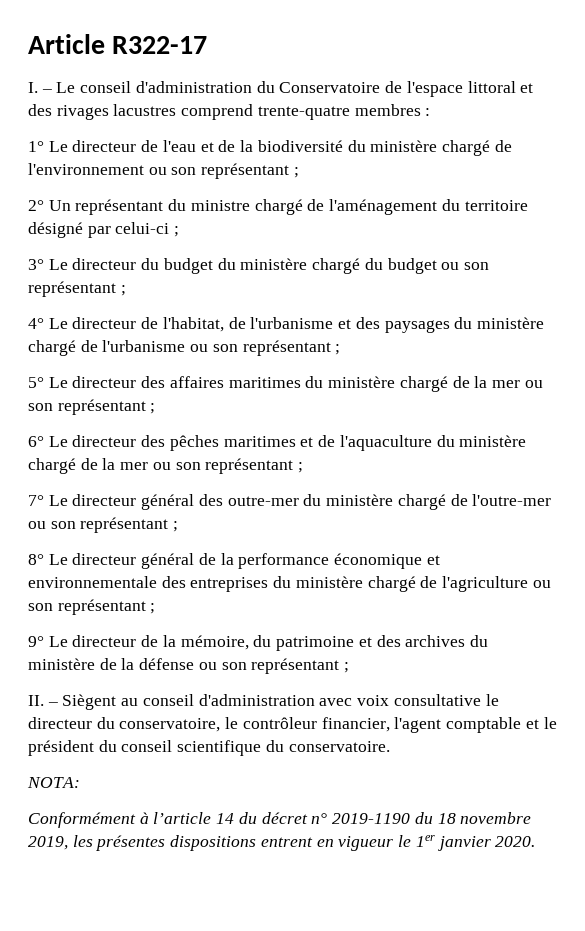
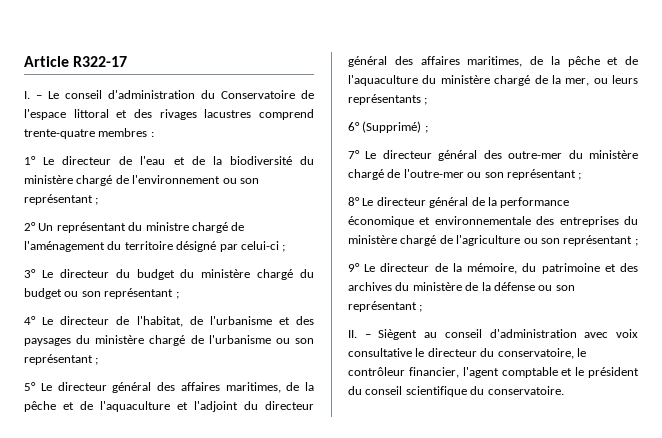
- 5° Le directeur des affaires maritimes du ministère chargé de la mer ou son représentant ;
- 6° Le directeur des pêches maritimes et de l'aquaculture du ministère chargé de la mer ou son représentant ;
+ 5° Le directeur général des affaires maritimes, de la pêche et de l'aquaculture et l'adjoint du directeur général des affaires maritimes, de la pêche et de l'aquaculture du ministère chargé de la mer, ou leurs représentants ;
+ 6° (Supprimé) ;
- NOTA:
- Conformément à l’article 14 du décret n° 2019-1190 du 18 novembre 2019, les présentes dispositions entrent en vigueur le 1er janvier 2020.

